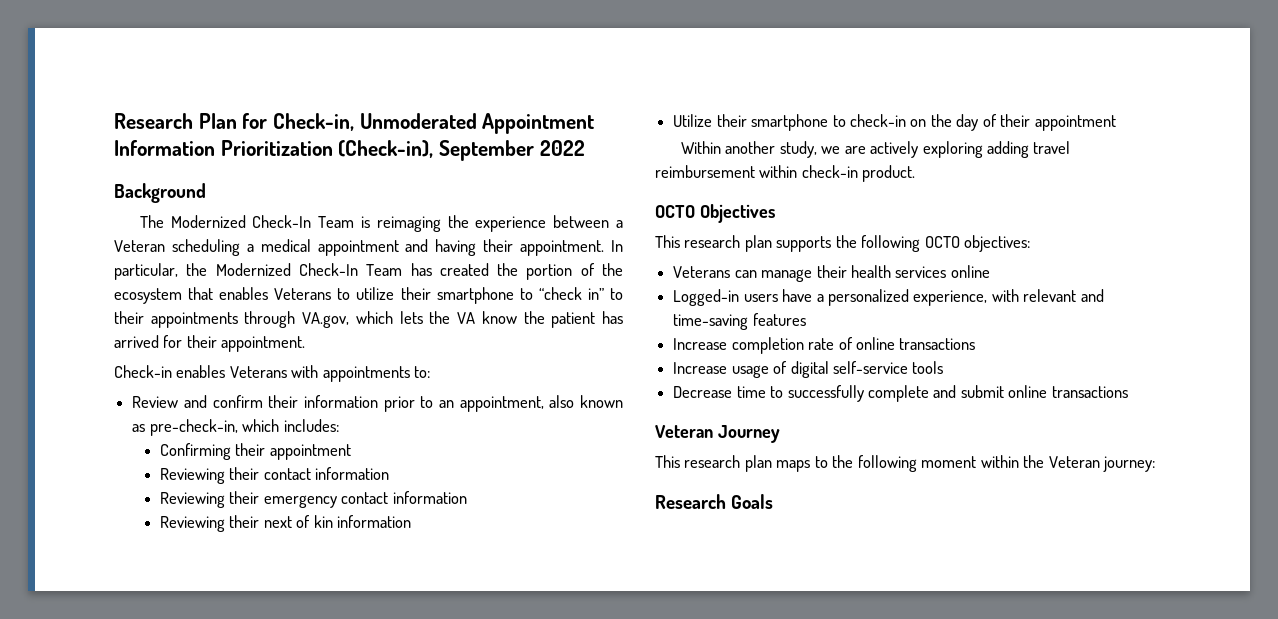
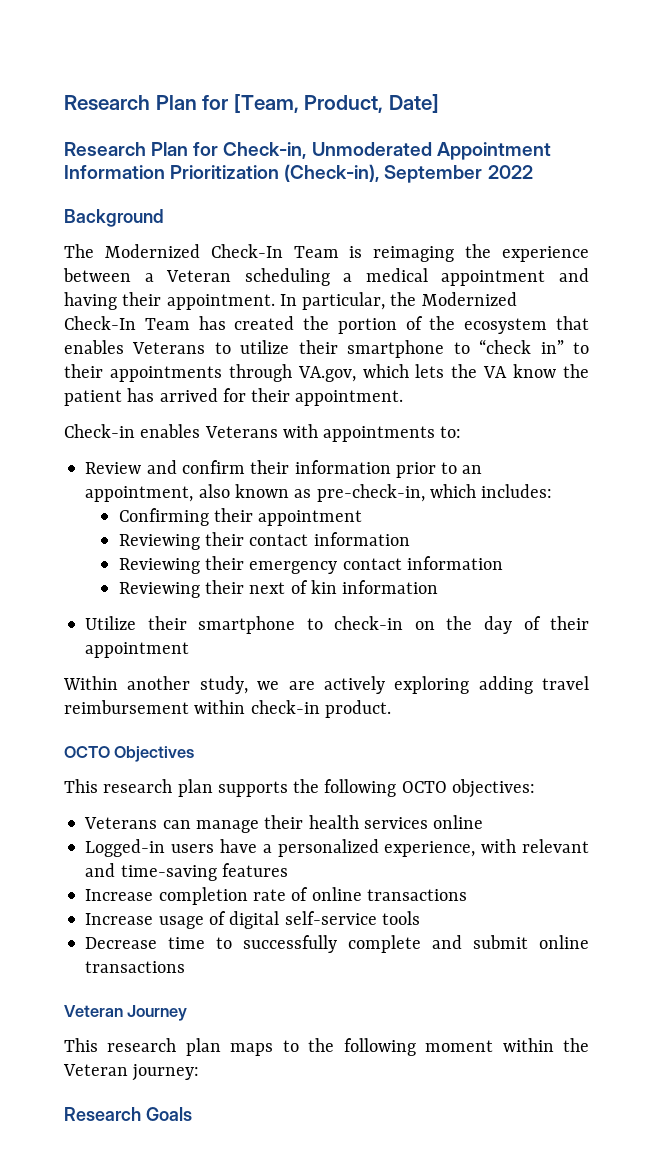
+ Research Plan for [Team, Product, Date]

